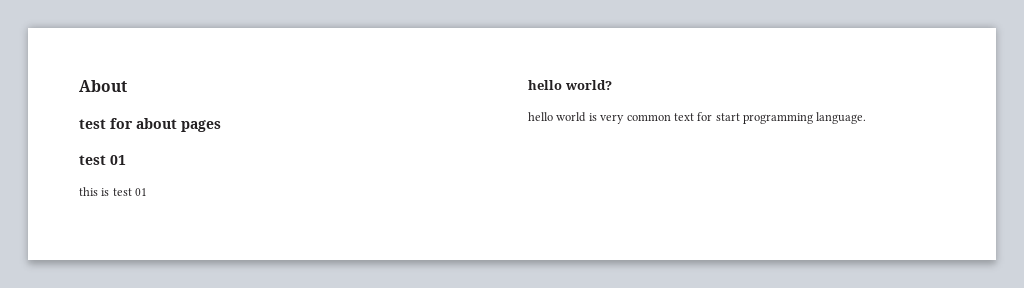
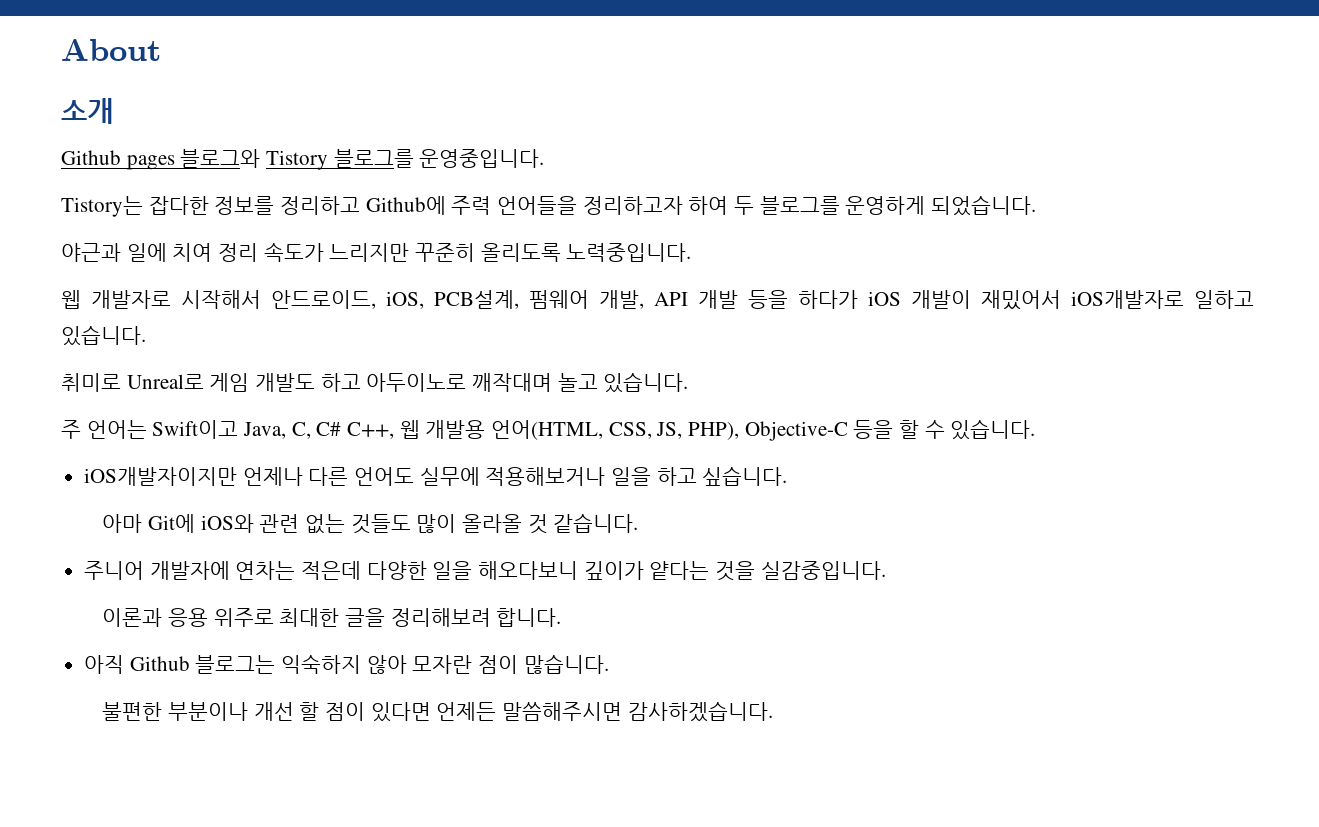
- test for about pages
- test 01
- this is test 01
- hello world?
- hello world is very common text for start programming language.
+ 소개
+ Github pages 블로그와 Tistory 블로그를 운영중입니다.
+ Tistory는 잡다한 정보를 정리하고 Github에 주력 언어들을 정리하고자 하여 두 블로그를 운영하게 되었습니다.
+ 야근과 일에 치여 정리 속도가 느리지만 꾸준히 올리도록 노력중입니다.
+ 웹 개발자로 시작해서 안드로이드, iOS, PCB설계, 펌웨어 개발, API 개발 등을 하다가 iOS 개발이 재밌어서 iOS개발자로 일하고 있습니다.
+ 취미로 Unreal로 게임 개발도 하고 아두이노로 깨작대며 놀고 있습니다.
+ 주 언어는 Swift이고 Java, C, C# C++, 웹 개발용 언어(HTML, CSS, JS, PHP), Objective-C 등을 할 수 있습니다.
+ iOS개발자이지만 언제나 다른 언어도 실무에 적용해보거나 일을 하고 싶습니다.
+ 아마 Git에 iOS와 관련 없는 것들도 많이 올라올 것 같습니다.
+ 주니어 개발자에 연차는 적은데 다양한 일을 해오다보니 깊이가 얕다는 것을 실감중입니다.
+ 이론과 응용 위주로 최대한 글을 정리해보려 합니다.
+ 아직 Github 블로그는 익숙하지 않아 모자란 점이 많습니다.
+ 불편한 부분이나 개선 할 점이 있다면 언제든 말씀해주시면 감사하겠습니다.

